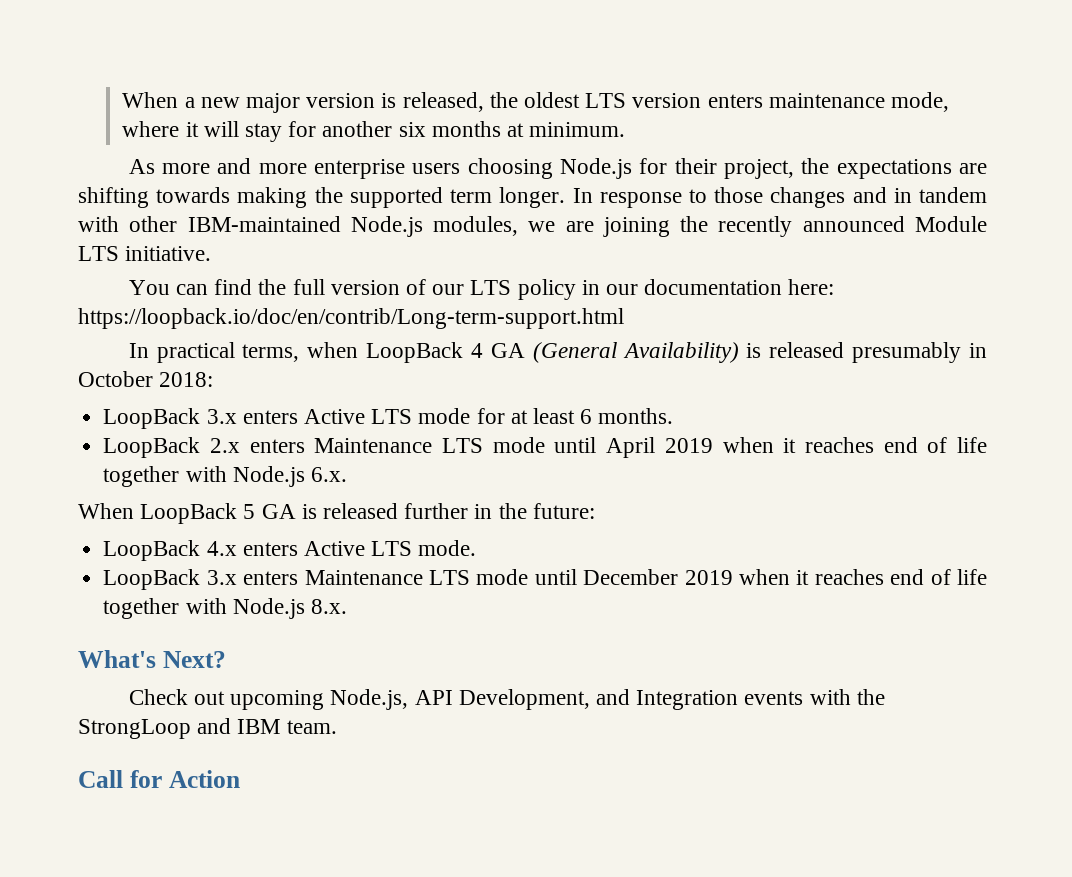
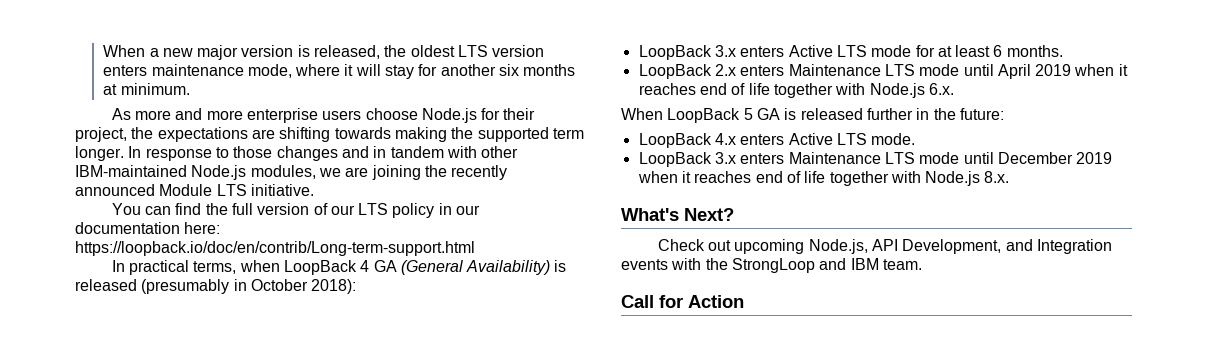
- As more and more enterprise users choosing Node.js for their project, the expectations are shifting towards making the supported term longer.
+ As more and more enterprise users choose Node.js for their project, the expectations are shifting towards making the supported term longer.
- In practical terms, when LoopBack 4 GA (General Availability) is released presumably in October 2018:
+ In practical terms, when LoopBack 4 GA (General Availability) is released (presumably in October 2018):

